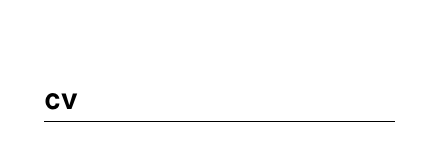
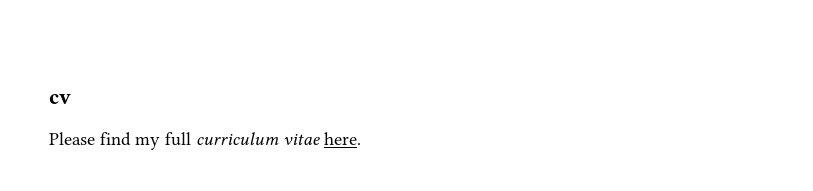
+ Please find my full curriculum vitae here.

